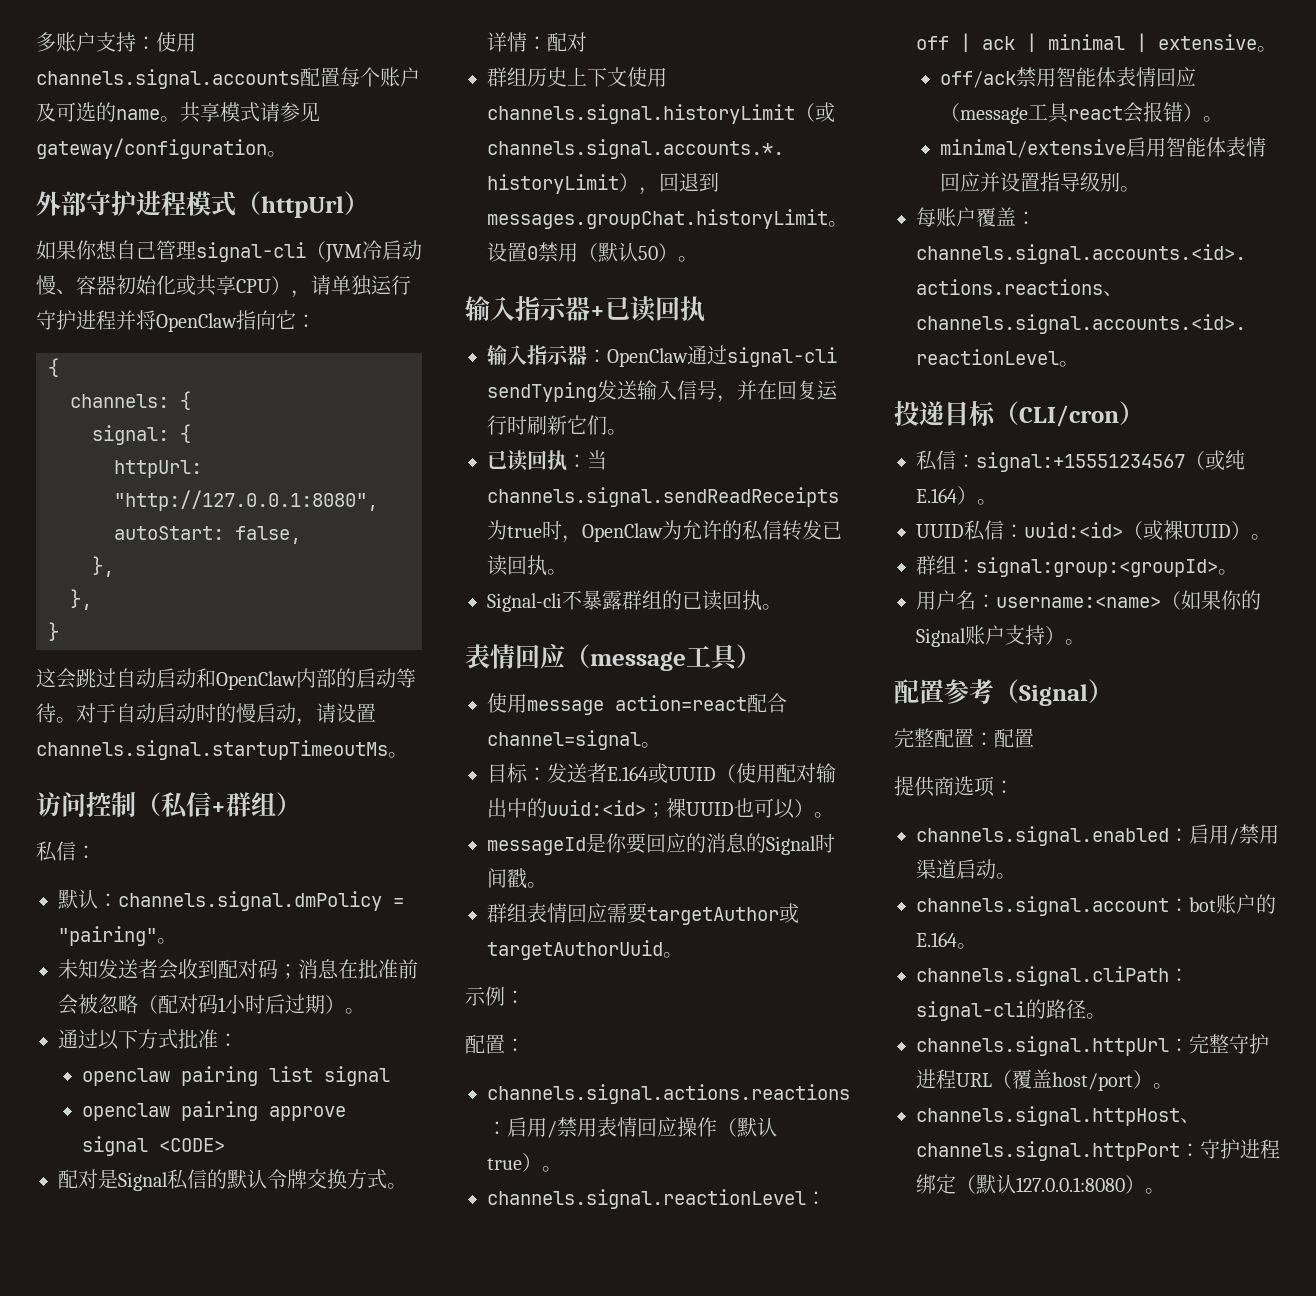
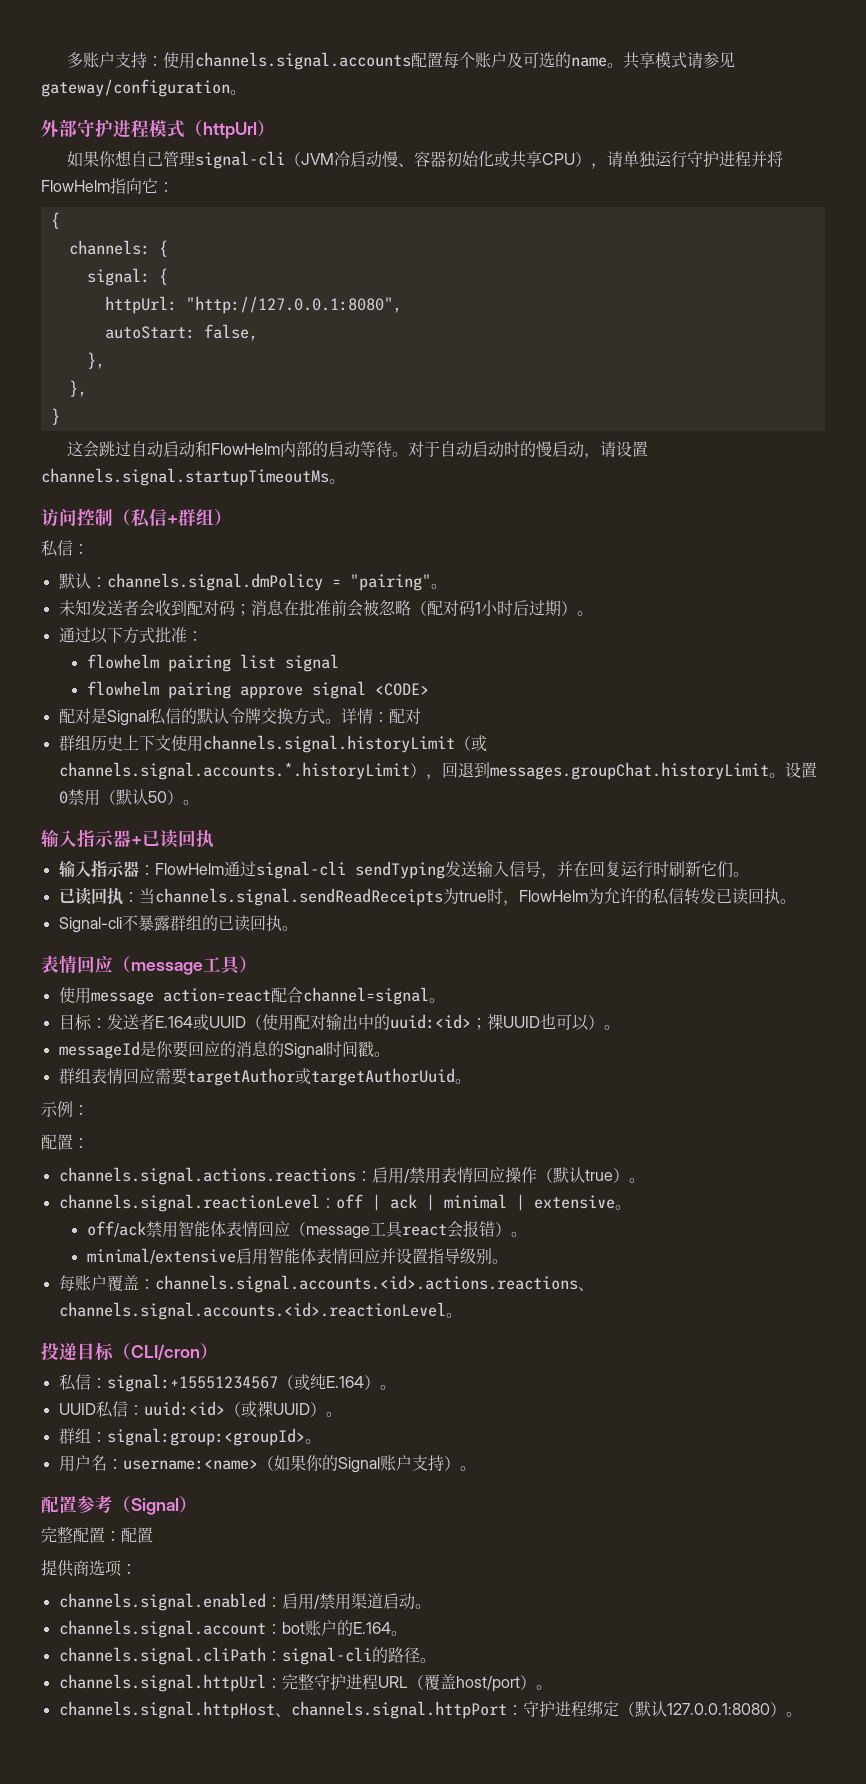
- 如果你想自己管理signal-cli（JVM冷启动慢、容器初始化或共享CPU），请单独运行守护进程并将OpenClaw指向它：
+ 如果你想自己管理signal-cli（JVM冷启动慢、容器初始化或共享CPU），请单独运行守护进程并将FlowHelm指向它：
- 这会跳过自动启动和OpenClaw内部的启动等待。
+ 这会跳过自动启动和FlowHelm内部的启动等待。
- openclaw pairing list signal
+ flowhelm pairing list signal
- openclaw pairing approve signal <CODE>
+ flowhelm pairing approve signal <CODE>
- 输入指示器：OpenClaw通过signal-cli sendTyping发送输入信号，并在回复运行时刷新它们。
+ 输入指示器：FlowHelm通过signal-cli sendTyping发送输入信号，并在回复运行时刷新它们。
- 已读回执：当channels.signal.sendReadReceipts为true时，OpenClaw为允许的私信转发已读回执。
+ 已读回执：当channels.signal.sendReadReceipts为true时，FlowHelm为允许的私信转发已读回执。

